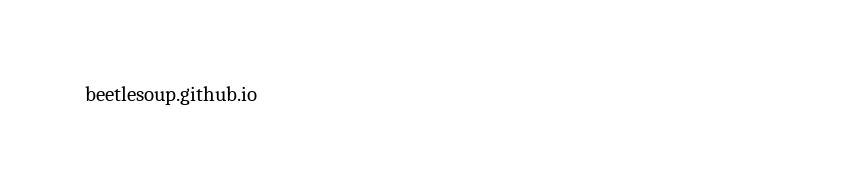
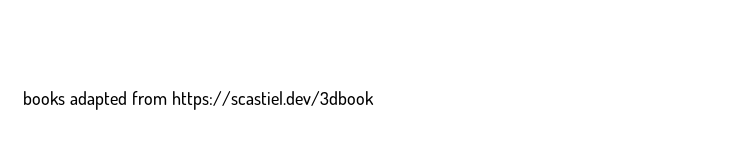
- beetlesoup.github.io
+ books adapted from https://scastiel.dev/3dbook

